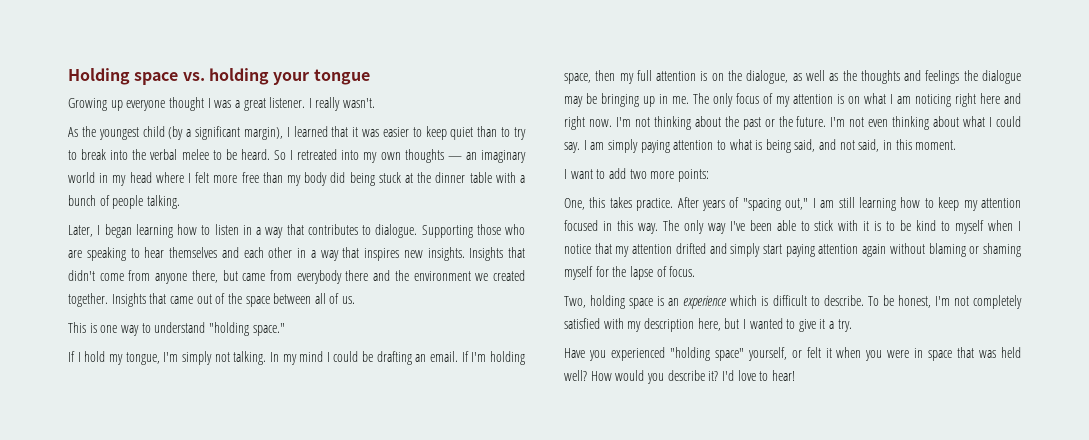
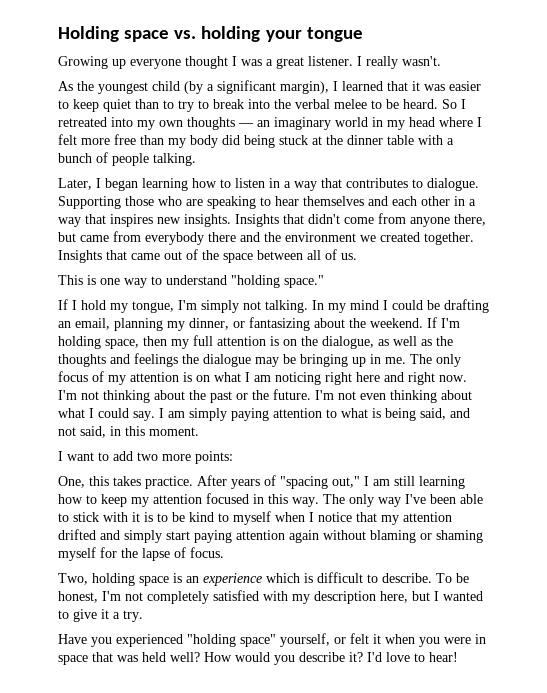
- In my mind I could be drafting an email.
+ In my mind I could be drafting an email, planning my dinner, or fantasizing about the weekend.

